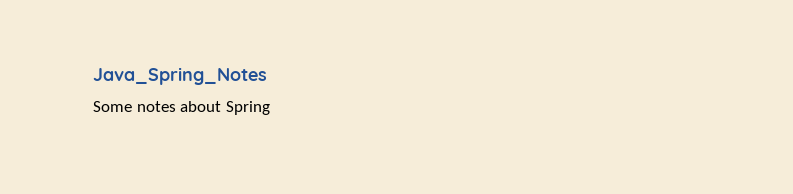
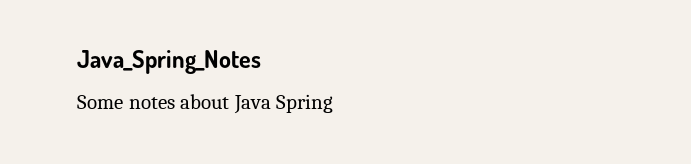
- Some notes about Spring
+ Some notes about Java Spring

